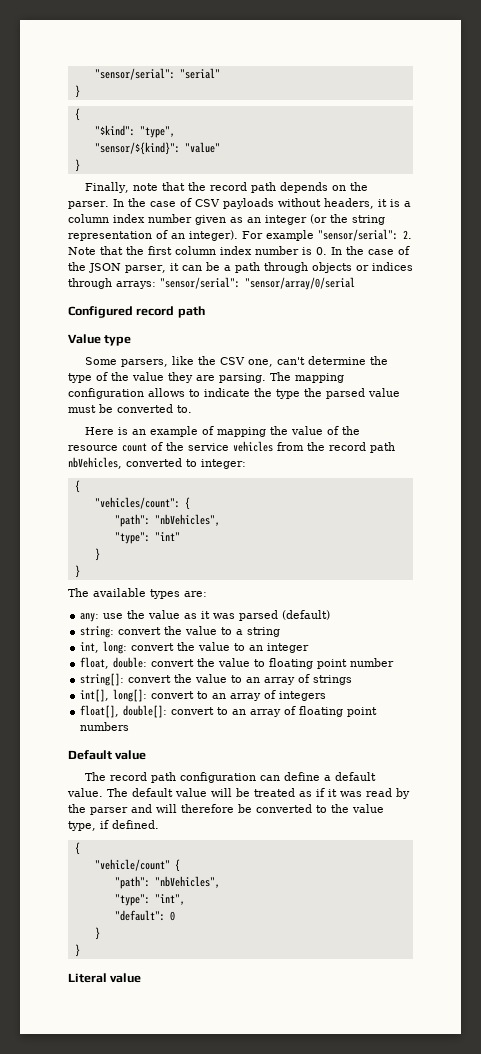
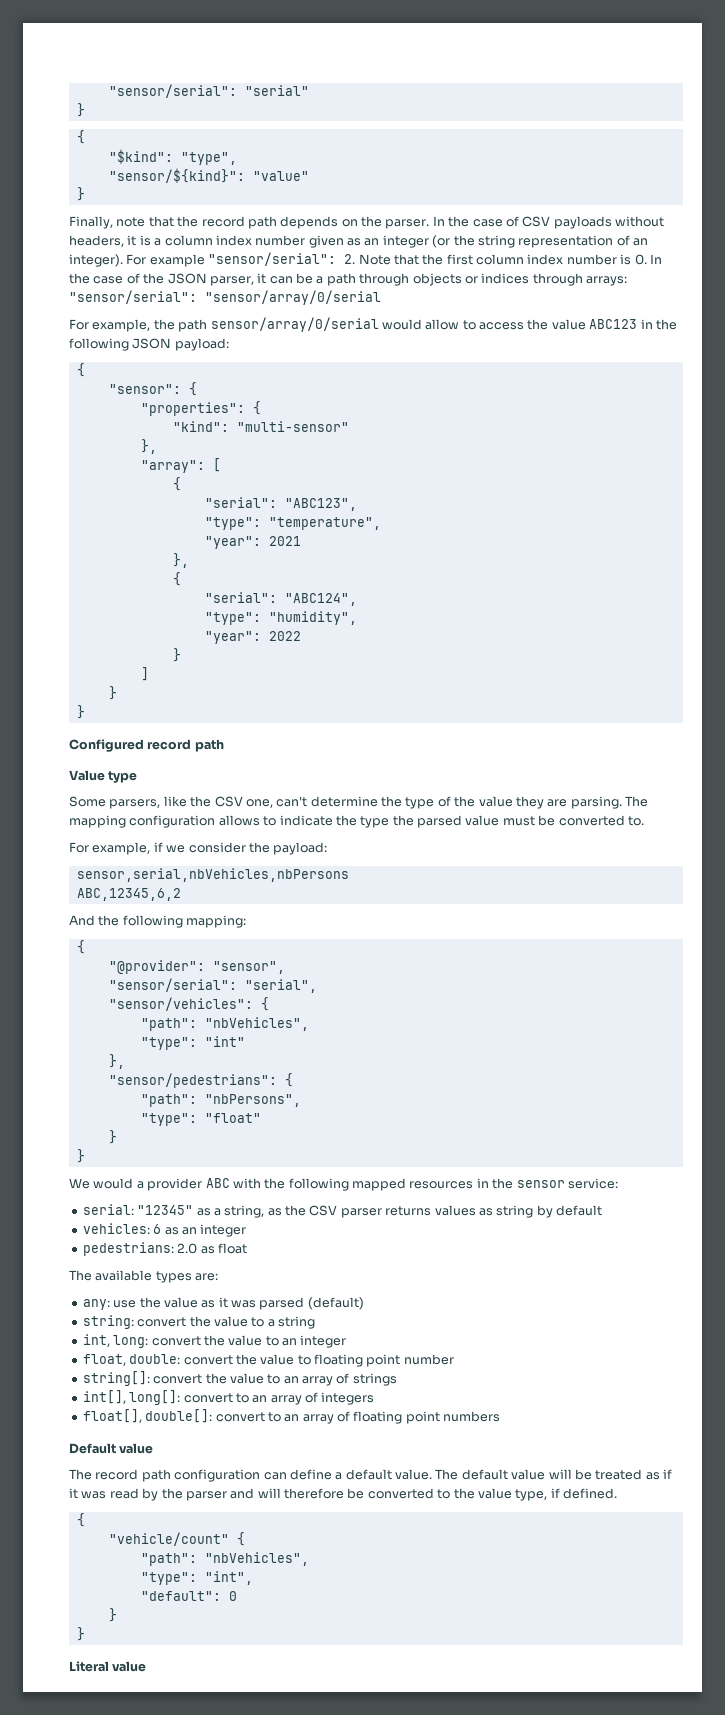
+ For example, the path sensor/array/0/serial would allow to access the value ABC123 in the following JSON payload:
+ {
+ "sensor": {
+ "properties": {
+ "kind": "multi-sensor"
+ },
+ "array": [
+ {
+ "serial": "ABC123",
+ "type": "temperature",
+ "year": 2021
+ },
+ {
+ "serial": "ABC124",
+ "type": "humidity",
+ "year": 2022
+ }
+ ]
+ }
+ }
- Here is an example of mapping the value of the resource count of the service vehicles from the record path nbVehicles, converted to integer:
+ For example, if we consider the payload:
+ sensor,serial,nbVehicles,nbPersons
+ ABC,12345,6,2
+ And the following mapping:
  {
- "vehicles/count": {
+ "@provider": "sensor",
+ "sensor/serial": "serial",
+ "sensor/vehicles": {
  "type": "int"
+ },
+ "sensor/pedestrians": {
+ "path": "nbPersons",
+ "type": "float"
  }
  }
+ We would a provider ABC with the following mapped resources in the sensor service:
+ serial: "12345" as a string, as the CSV parser returns values as string by default
+ vehicles: 6 as an integer
+ pedestrians: 2.0 as float

